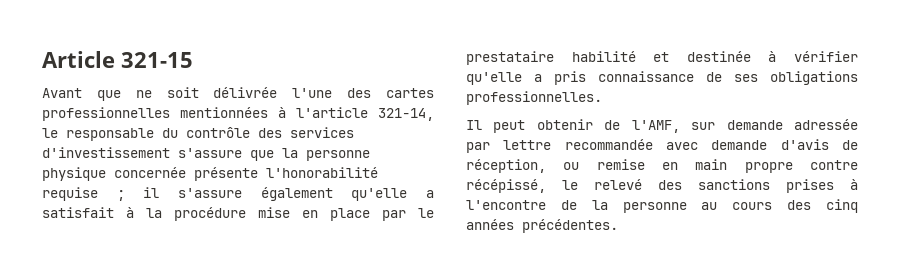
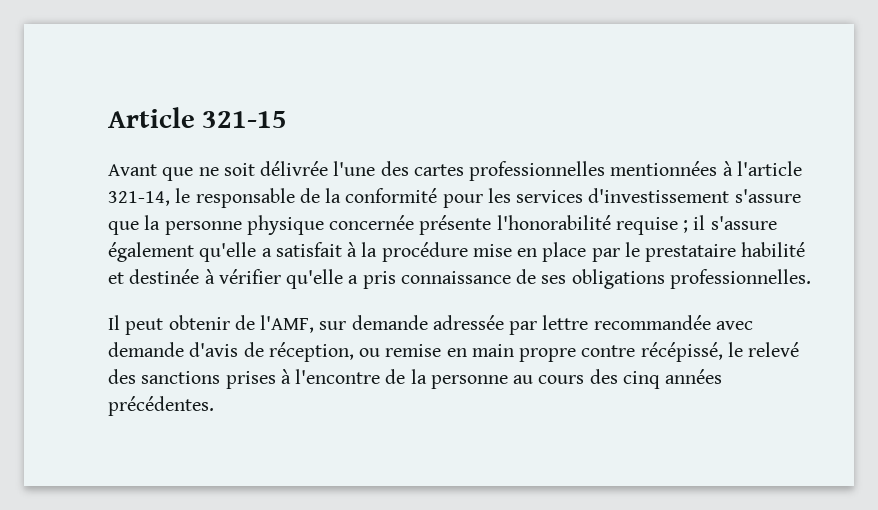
- Avant que ne soit délivrée l'une des cartes professionnelles mentionnées à l'article 321-14, le responsable du contrôle des services d'investissement s'assure que la personne physique concernée présente l'honorabilité requise ; il s'assure également qu'elle a satisfait à la procédure mise en place par le prestataire habilité et destinée à vérifier qu'elle a pris connaissance de ses obligations professionnelles.
+ Avant que ne soit délivrée l'une des cartes professionnelles mentionnées à l'article 321-14, le responsable de la conformité pour les services d'investissement s'assure que la personne physique concernée présente l'honorabilité requise ; il s'assure également qu'elle a satisfait à la procédure mise en place par le prestataire habilité et destinée à vérifier qu'elle a pris connaissance de ses obligations professionnelles.

